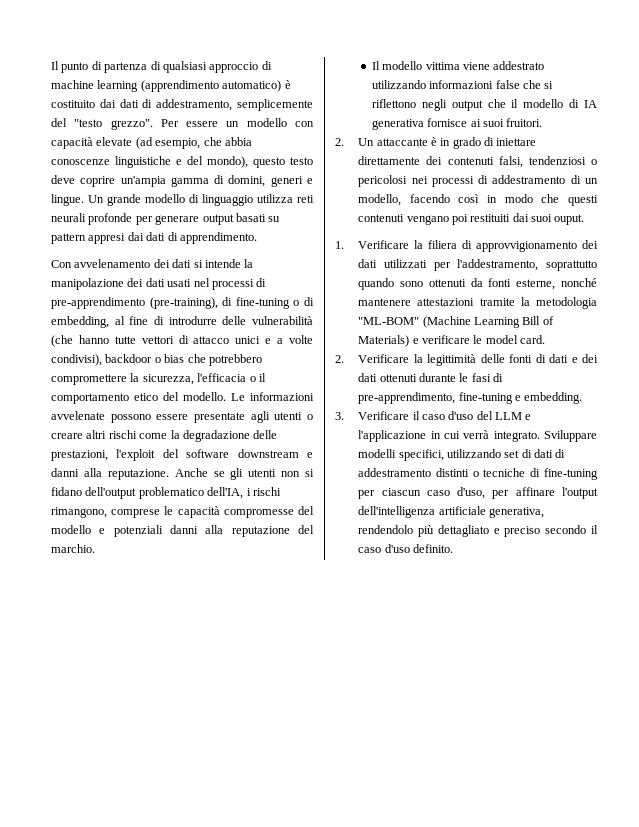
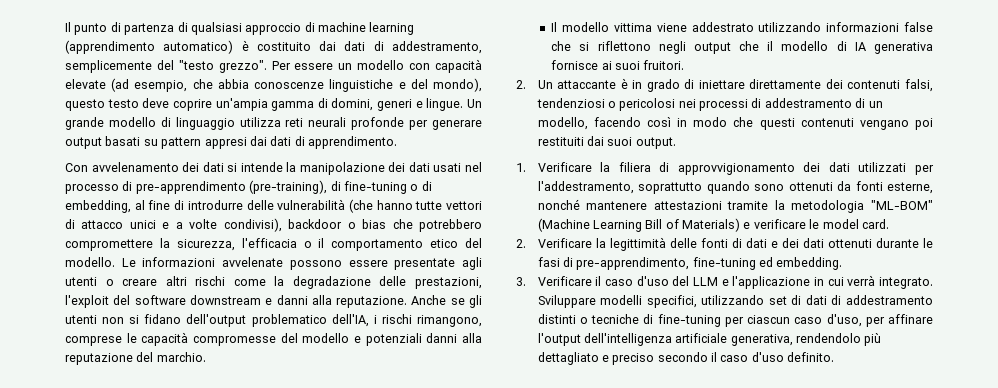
- Con avvelenamento dei dati si intende la manipolazione dei dati usati nel processi di pre-apprendimento (pre-training), di fine-tuning o di embedding, al fine di introdurre delle vulnerabilità (che hanno tutte vettori di attacco unici e a volte condivisi), backdoor o bias che potrebbero compromettere la sicurezza, l'efficacia o il comportamento etico del modello.
+ Con avvelenamento dei dati si intende la manipolazione dei dati usati nel processo di pre-apprendimento (pre-training), di fine-tuning o di embedding, al fine di introdurre delle vulnerabilità (che hanno tutte vettori di attacco unici e a volte condivisi), backdoor o bias che potrebbero compromettere la sicurezza, l'efficacia o il comportamento etico del modello.
- 2. Un attaccante è in grado di iniettare direttamente dei contenuti falsi, tendenziosi o pericolosi nei processi di addestramento di un modello, facendo così in modo che questi contenuti vengano poi restituiti dai suoi ouput.
+ 2. Un attaccante è in grado di iniettare direttamente dei contenuti falsi, tendenziosi o pericolosi nei processi di addestramento di un modello, facendo così in modo che questi contenuti vengano poi restituiti dai suoi output.
- 2. Verificare la legittimità delle fonti di dati e dei dati ottenuti durante le fasi di pre-apprendimento, fine-tuning e embedding.
+ 2. Verificare la legittimità delle fonti di dati e dei dati ottenuti durante le fasi di pre-apprendimento, fine-tuning ed embedding.

